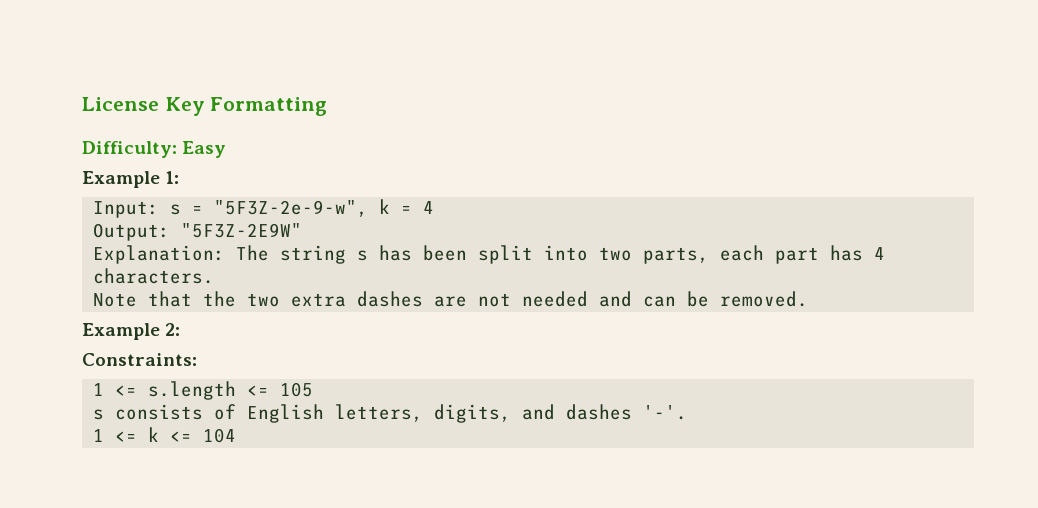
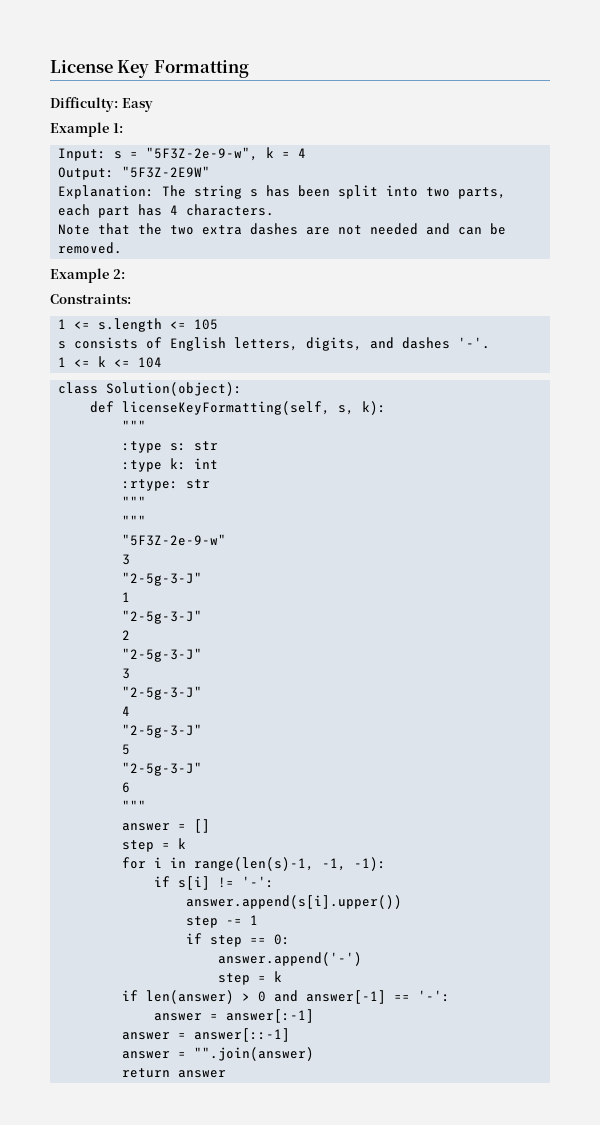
+ class Solution(object):
+ def licenseKeyFormatting(self, s, k):
+ """
+ :type s: str
+ :type k: int
+ :rtype: str
+ """
+ """
+ "5F3Z-2e-9-w"
+ 3
+ "2-5g-3-J"
+ 1
+ "2-5g-3-J"
+ 2
+ "2-5g-3-J"
+ 3
+ "2-5g-3-J"
+ 4
+ "2-5g-3-J"
+ 5
+ "2-5g-3-J"
+ 6
+ """
+ answer = []
+ step = k
+ for i in range(len(s)-1, -1, -1):
+ if s[i] != '-':
+ answer.append(s[i].upper())
+ step -= 1
+ if step == 0:
+ answer.append('-')
+ step = k
+ if len(answer) > 0 and answer[-1] == '-':
+ answer = answer[:-1]
+ answer = answer[::-1]
+ answer = "".join(answer)
+ return answer

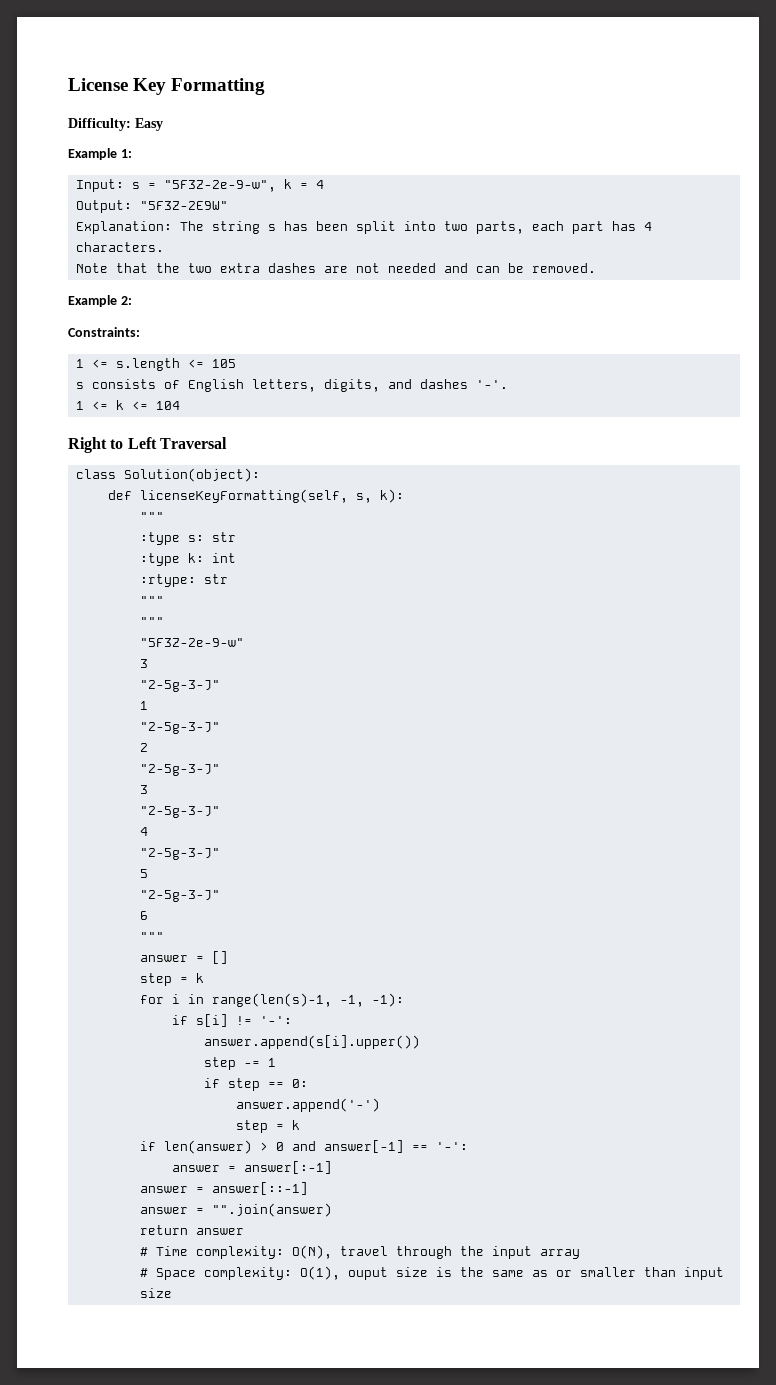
+ Right to Left Traversal
+ # Time complexity: O(N), travel through the input array
+ # Space complexity: O(1), ouput size is the same as or smaller than input size

